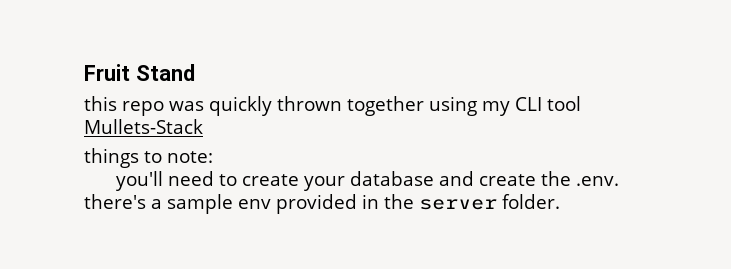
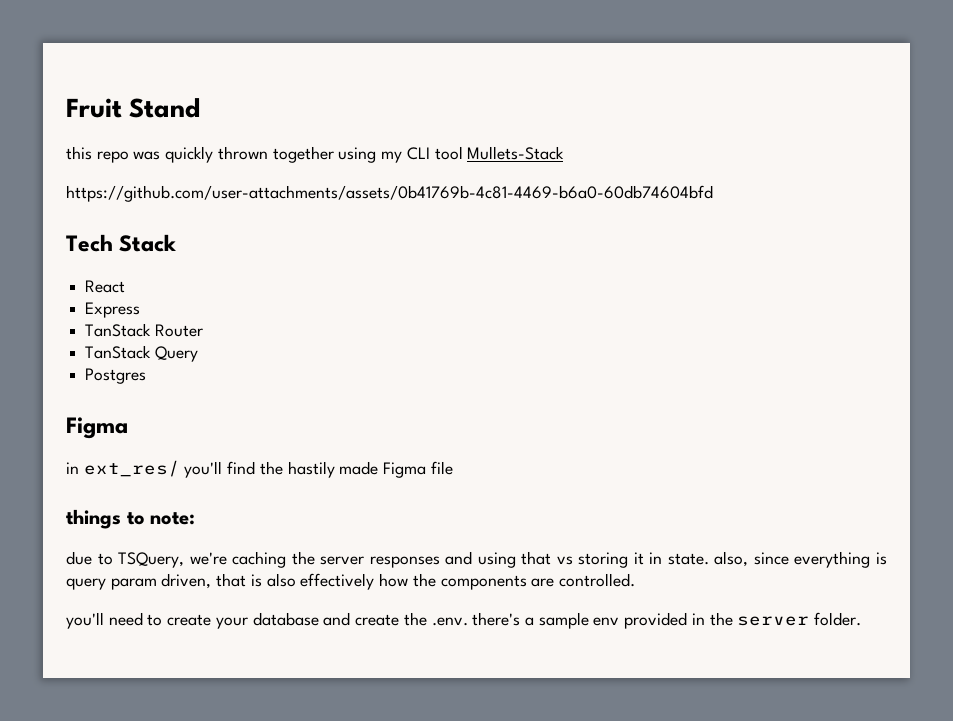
+ https://github.com/user-attachments/assets/0b41769b-4c81-4469-b6a0-60db74604bfd
+ Tech Stack
+ React
+ Express
+ TanStack Router
+ TanStack Query
+ Postgres
+ Figma
+ in ext_res/ you'll find the hastily made Figma file
  things to note:
+ due to TSQuery, we're caching the server responses and using that vs storing it in state. also, since everything is query param driven, that is also effectively how the components are controlled.

